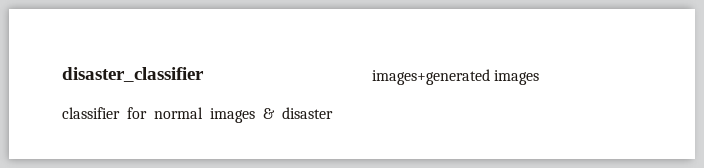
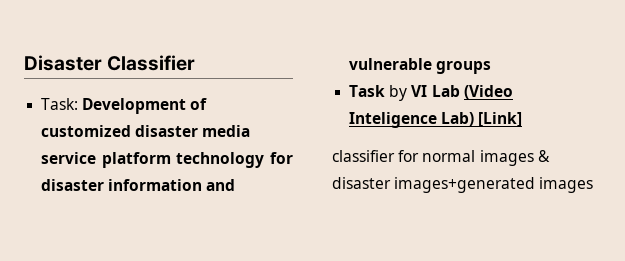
- disaster_classifier
+ Disaster Classifier
+ Task: Development of customized disaster media service platform technology for disaster information and vulnerable groups
+ Task by VI Lab (Video Inteligence Lab) [Link]

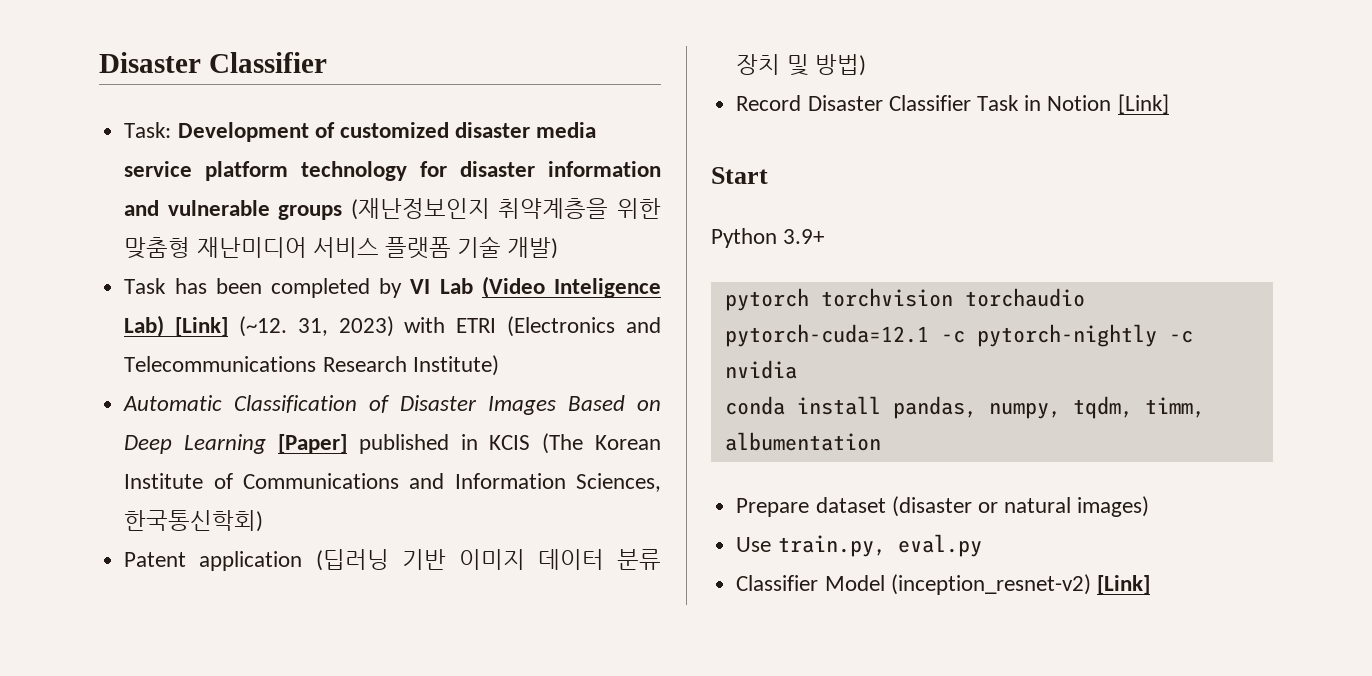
- Task: Development of customized disaster media service platform technology for disaster information and vulnerable groups
- Task by VI Lab (Video Inteligence Lab) [Link]
- classifier for normal images & disaster images+generated images
+ Task: Development of customized disaster media service platform technology for disaster information and vulnerable groups (재난정보인지 취약계층을 위한 맞춤형 재난미디어 서비스 플랫폼 기술 개발)
+ Task has been completed by VI Lab (Video Inteligence Lab) [Link] (~12. 31, 2023) with ETRI (Electronics and Telecommunications Research Institute)
+ Automatic Classification of Disaster Images Based on Deep Learning [Paper] published in KCIS (The Korean Institute of Communications and Information Sciences, 한국통신학회)
+ Patent application (딥러닝 기반 이미지 데이터 분류 장치 및 방법)
+ Record Disaster Classifier Task in Notion [Link]
+ Start
+ Python 3.9+
+ pytorch torchvision torchaudio pytorch-cuda=12.1 -c pytorch-nightly -c nvidia
+ conda install pandas, numpy, tqdm, timm, albumentation
+ Prepare dataset (disaster or natural images)
+ Use train.py, eval.py
+ Classifier Model (inception_resnet-v2) [Link]

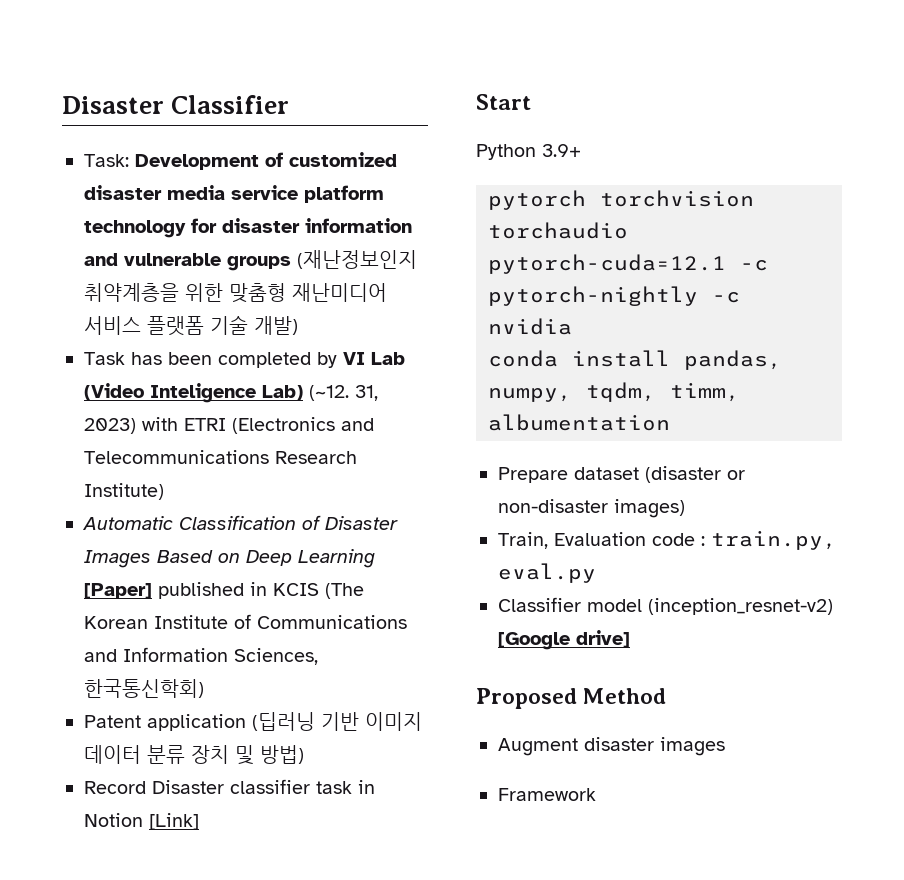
- Task has been completed by VI Lab (Video Inteligence Lab) [Link] (~12.
+ Task has been completed by VI Lab (Video Inteligence Lab) (~12.
- Record Disaster Classifier Task in Notion [Link]
+ Record Disaster classifier task in Notion [Link]
- Prepare dataset (disaster or natural images)
+ Prepare dataset (disaster or non-disaster images)
- Use train.py, eval.py
+ Train, Evaluation code : train.py, eval.py
- Classifier Model (inception_resnet-v2) [Link]
+ Classifier model (inception_resnet-v2) [Google drive]
+ Proposed Method
+ Augment disaster images
+ Framework

